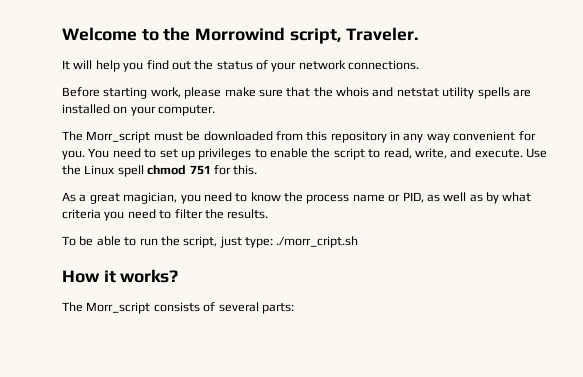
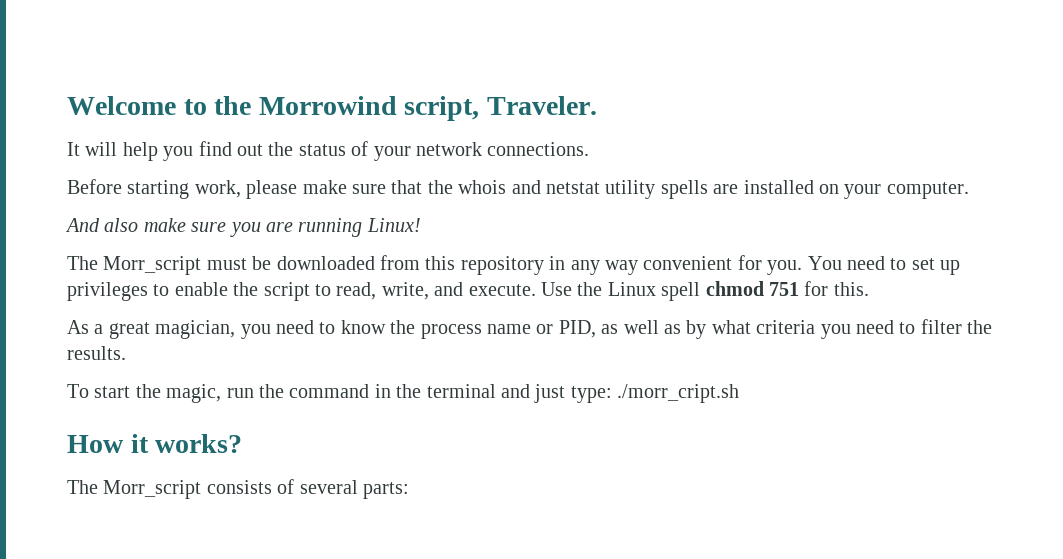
+ And also make sure you are running Linux!
- To be able to run the script, just type: ./morr_cript.sh
+ To start the magic, run the command in the terminal and just type: ./morr_cript.sh

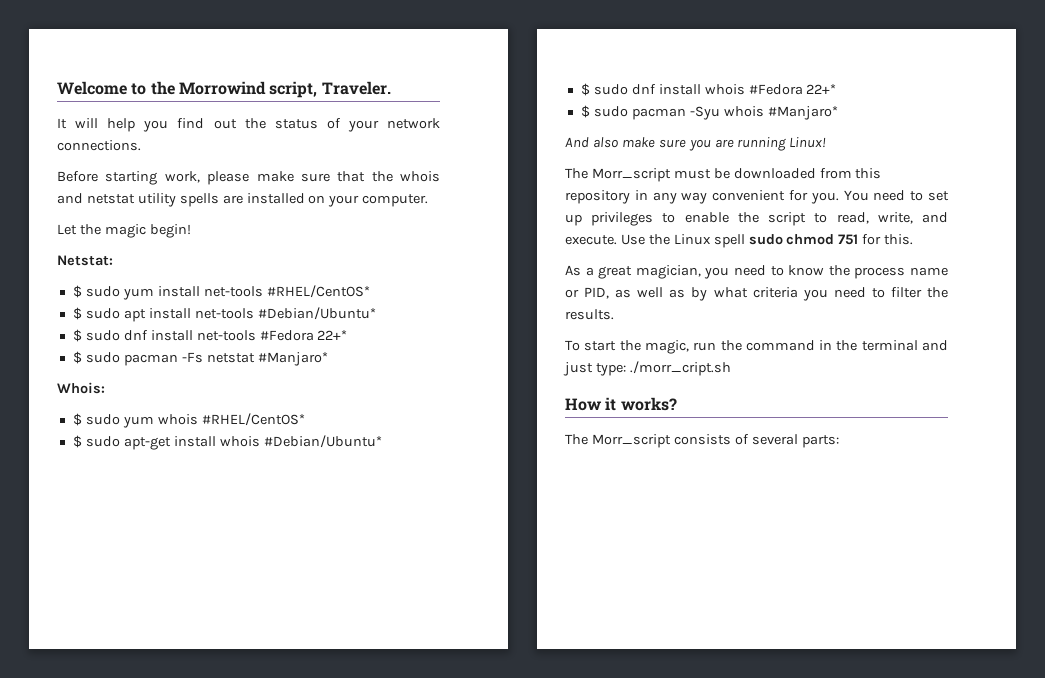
+ Let the magic begin!
+ Netstat:
+ $ sudo yum install net-tools #RHEL/CentOS*
+ $ sudo apt install net-tools #Debian/Ubuntu*
+ $ sudo dnf install net-tools #Fedora 22+*
+ $ sudo pacman -Fs netstat #Manjaro*
+ Whois:
+ $ sudo yum whois #RHEL/CentOS*
+ $ sudo apt-get install whois #Debian/Ubuntu*
+ $ sudo dnf install whois #Fedora 22+*
+ $ sudo pacman -Syu whois #Manjaro*
- Use the Linux spell chmod 751 for this.
+ Use the Linux spell sudo chmod 751 for this.

